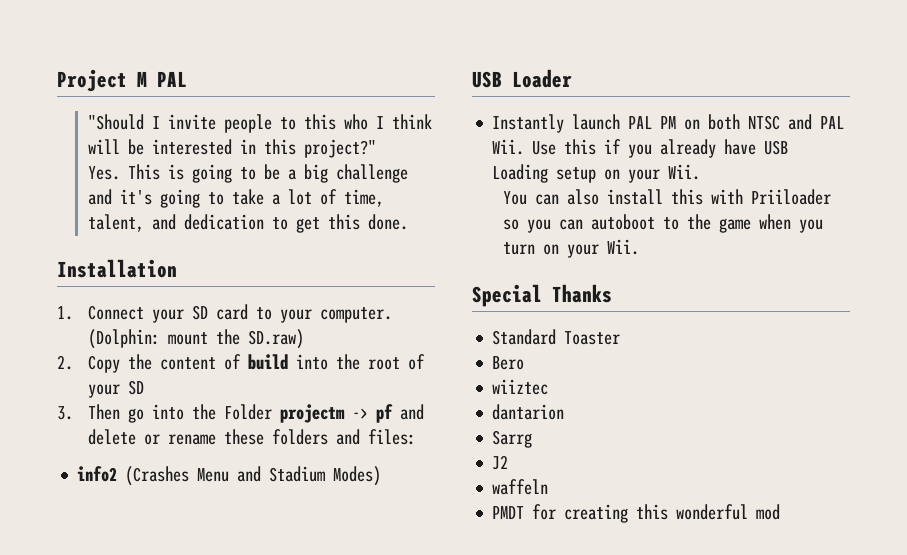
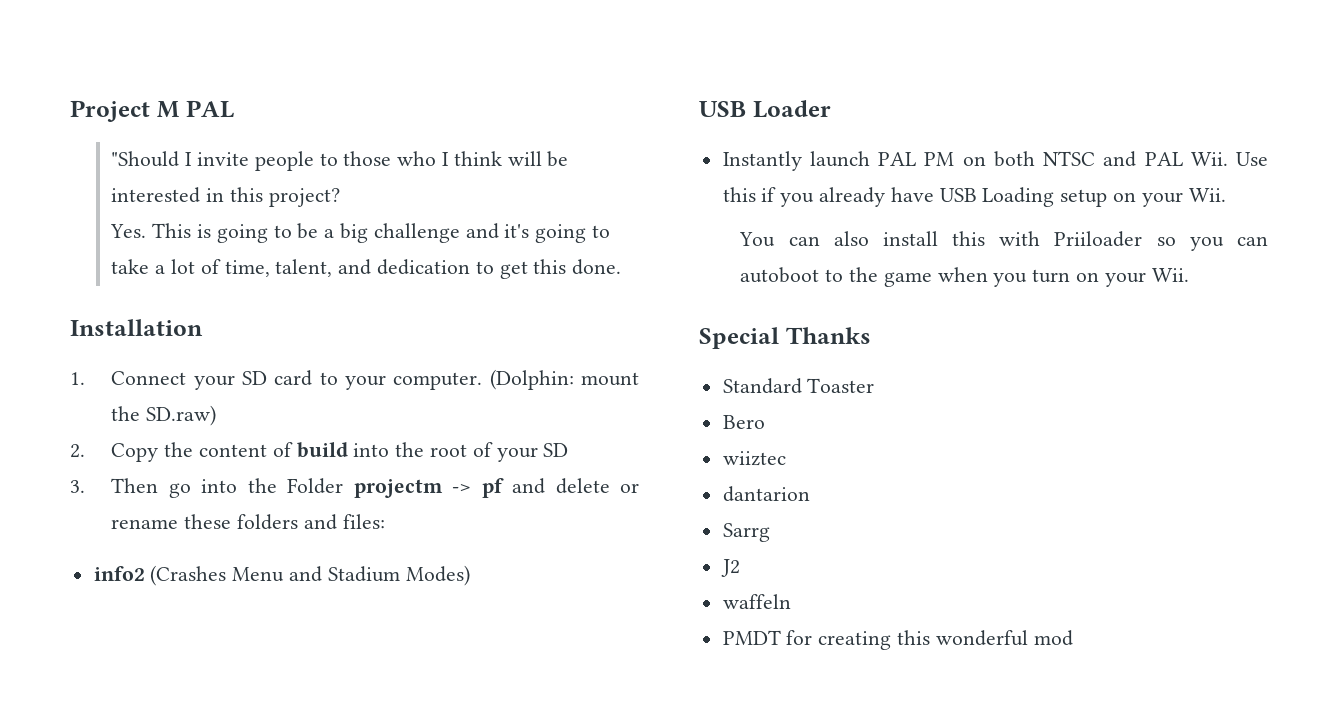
- "Should I invite people to this who I think will be interested in this project?"
+ "Should I invite people to those who I think will be interested in this project?

